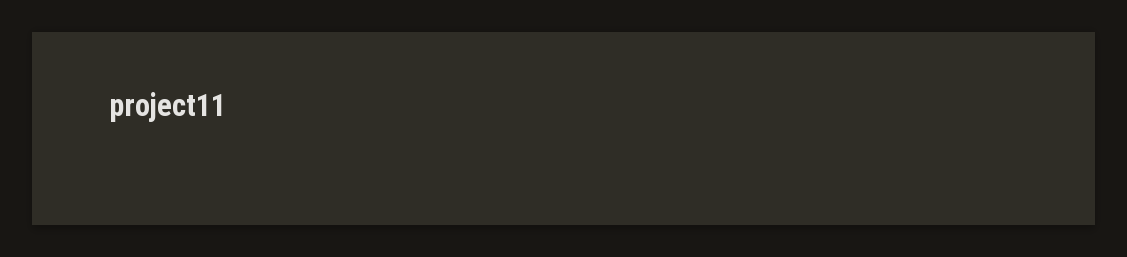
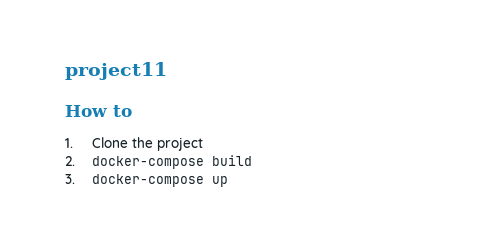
+ How to
+ 1. Clone the project
+ 2. docker-compose build
+ 3. docker-compose up

